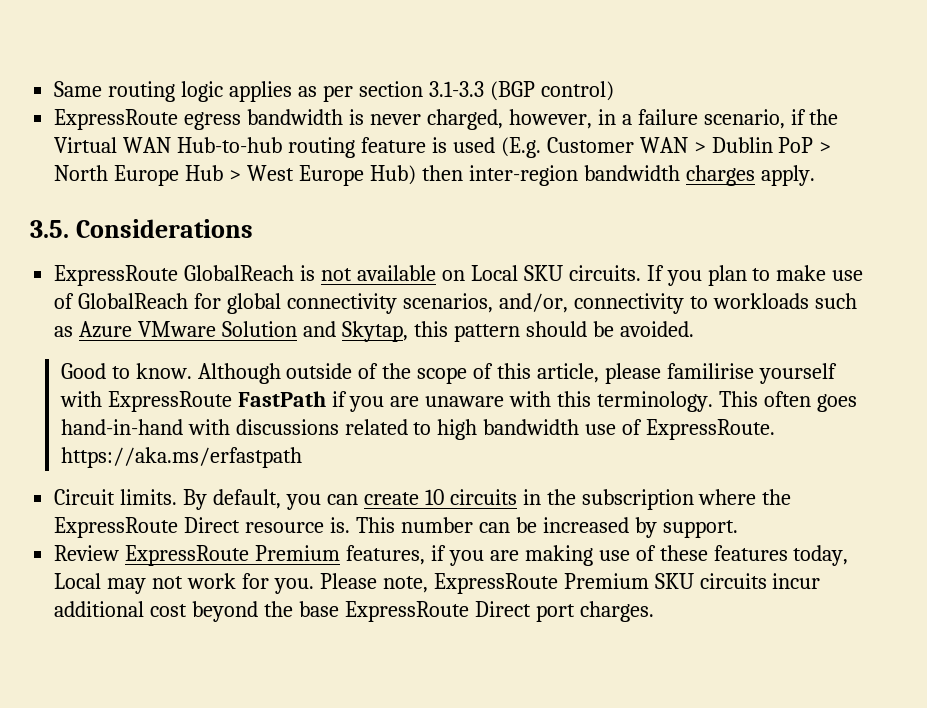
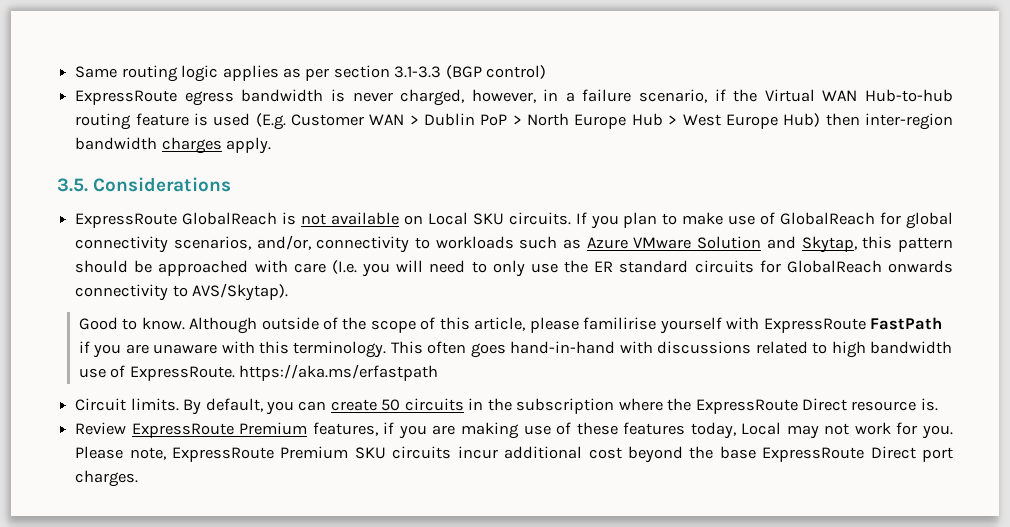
- If you plan to make use of GlobalReach for global connectivity scenarios, and/or, connectivity to workloads such as Azure VMware Solution and Skytap, this pattern should be avoided.
+ If you plan to make use of GlobalReach for global connectivity scenarios, and/or, connectivity to workloads such as Azure VMware Solution and Skytap, this pattern should be approached with care (I.e. you will need to only use the ER standard circuits for GlobalReach onwards connectivity to AVS/Skytap).
- By default, you can create 10 circuits in the subscription where the ExpressRoute Direct resource is. This number can be increased by support.
+ By default, you can create 50 circuits in the subscription where the ExpressRoute Direct resource is.

